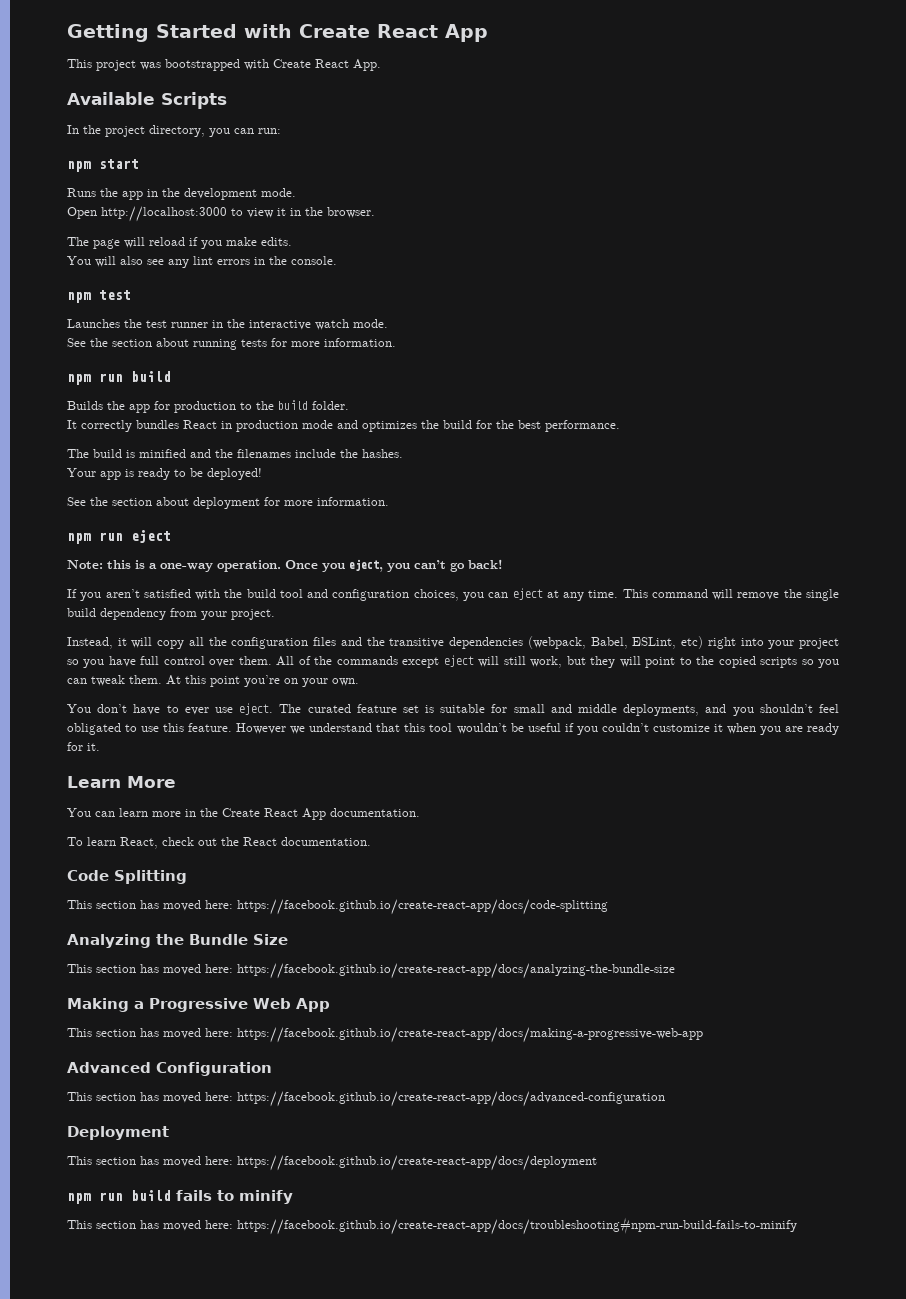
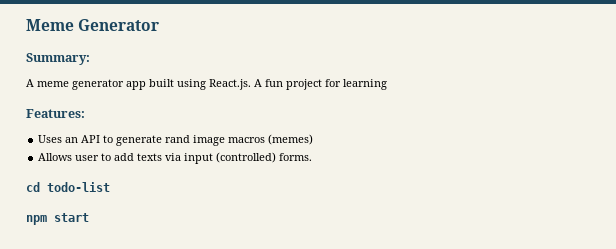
- Getting Started with Create React App
- This project was bootstrapped with Create React App.
- Available Scripts
- In the project directory, you can run:
+ Meme Generator
+ Summary:
+ A meme generator app built using React.js. A fun project for learning
+ Features:
+ Uses an API to generate rand image macros (memes)
+ Allows user to add texts via input (controlled) forms.
+ cd todo-list
  npm start
- Runs the app in the development mode.
- Open http://localhost:3000 to view it in the browser.
- The page will reload if you make edits.
- You will also see any lint errors in the console.
- npm test
- Launches the test runner in the interactive watch mode.
- See the section about running tests for more information.
- npm run build
- Builds the app for production to the build folder.
- It correctly bundles React in production mode and optimizes the build for the best performance.
- The build is minified and the filenames include the hashes.
- Your app is ready to be deployed!
- See the section about deployment for more information.
- npm run eject
- Note: this is a one-way operation. Once you eject, you can’t go back!
- If you aren’t satisfied with the build tool and configuration choices, you can eject at any time. This command will remove the single build dependency from your project.
- Instead, it will copy all the configuration files and the transitive dependencies (webpack, Babel, ESLint, etc) right into your project so you have full control over them. All of the commands except eject will still work, but they will point to the copied scripts so you can tweak them. At this point you’re on your own.
- You don’t have to ever use eject. The curated feature set is suitable for small and middle deployments, and you shouldn’t feel obligated to use this feature. However we understand that this tool wouldn’t be useful if you couldn’t customize it when you are ready for it.
- Learn More
- You can learn more in the Create React App documentation.
- To learn React, check out the React documentation.
- Code Splitting
- This section has moved here: https://facebook.github.io/create-react-app/docs/code-splitting
- Analyzing the Bundle Size
- This section has moved here: https://facebook.github.io/create-react-app/docs/analyzing-the-bundle-size
- Making a Progressive Web App
- This section has moved here: https://facebook.github.io/create-react-app/docs/making-a-progressive-web-app
- Advanced Configuration
- This section has moved here: https://facebook.github.io/create-react-app/docs/advanced-configuration
- Deployment
- This section has moved here: https://facebook.github.io/create-react-app/docs/deployment
- npm run build fails to minify
- This section has moved here: https://facebook.github.io/create-react-app/docs/troubleshooting#npm-run-build-fails-to-minify

